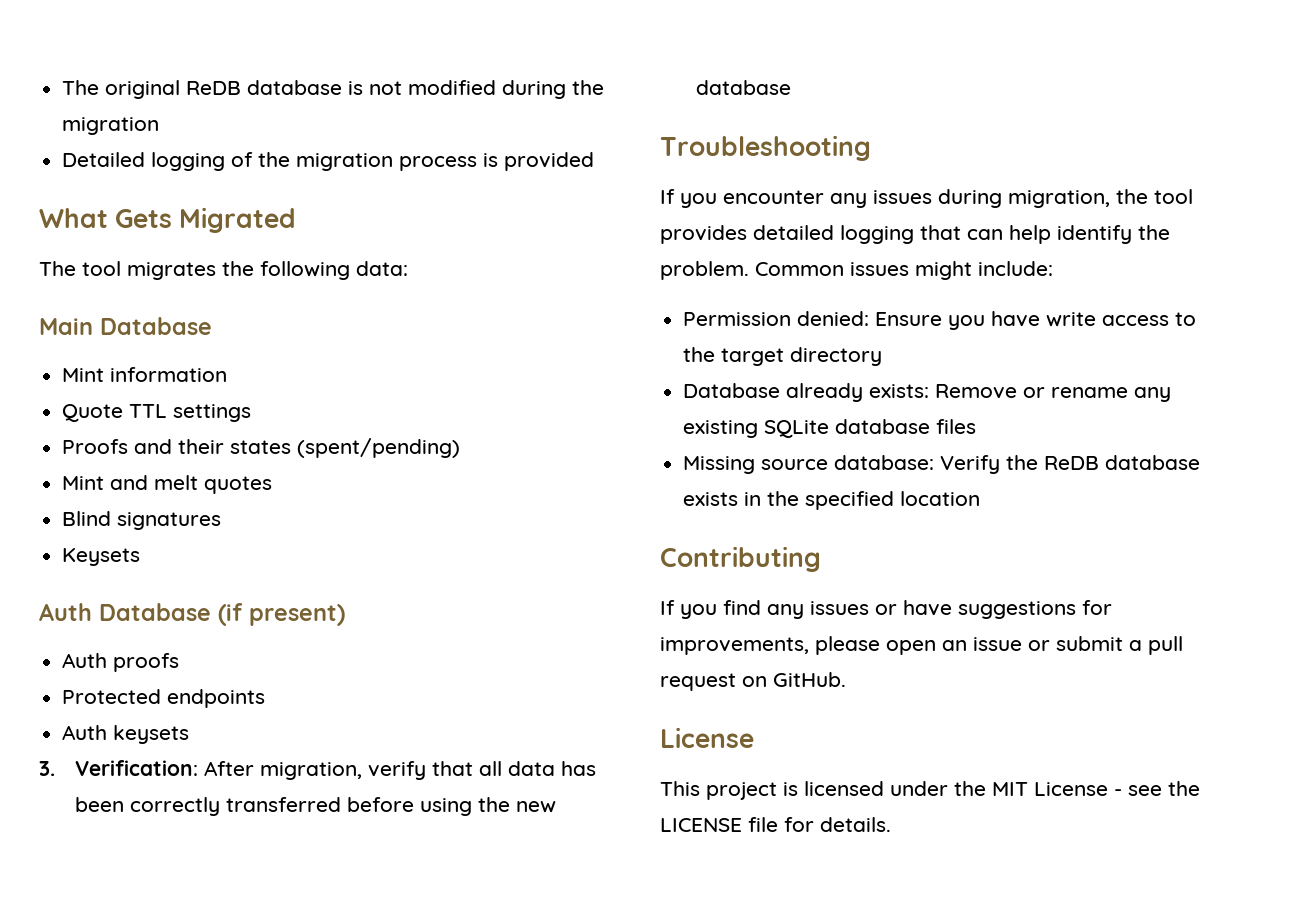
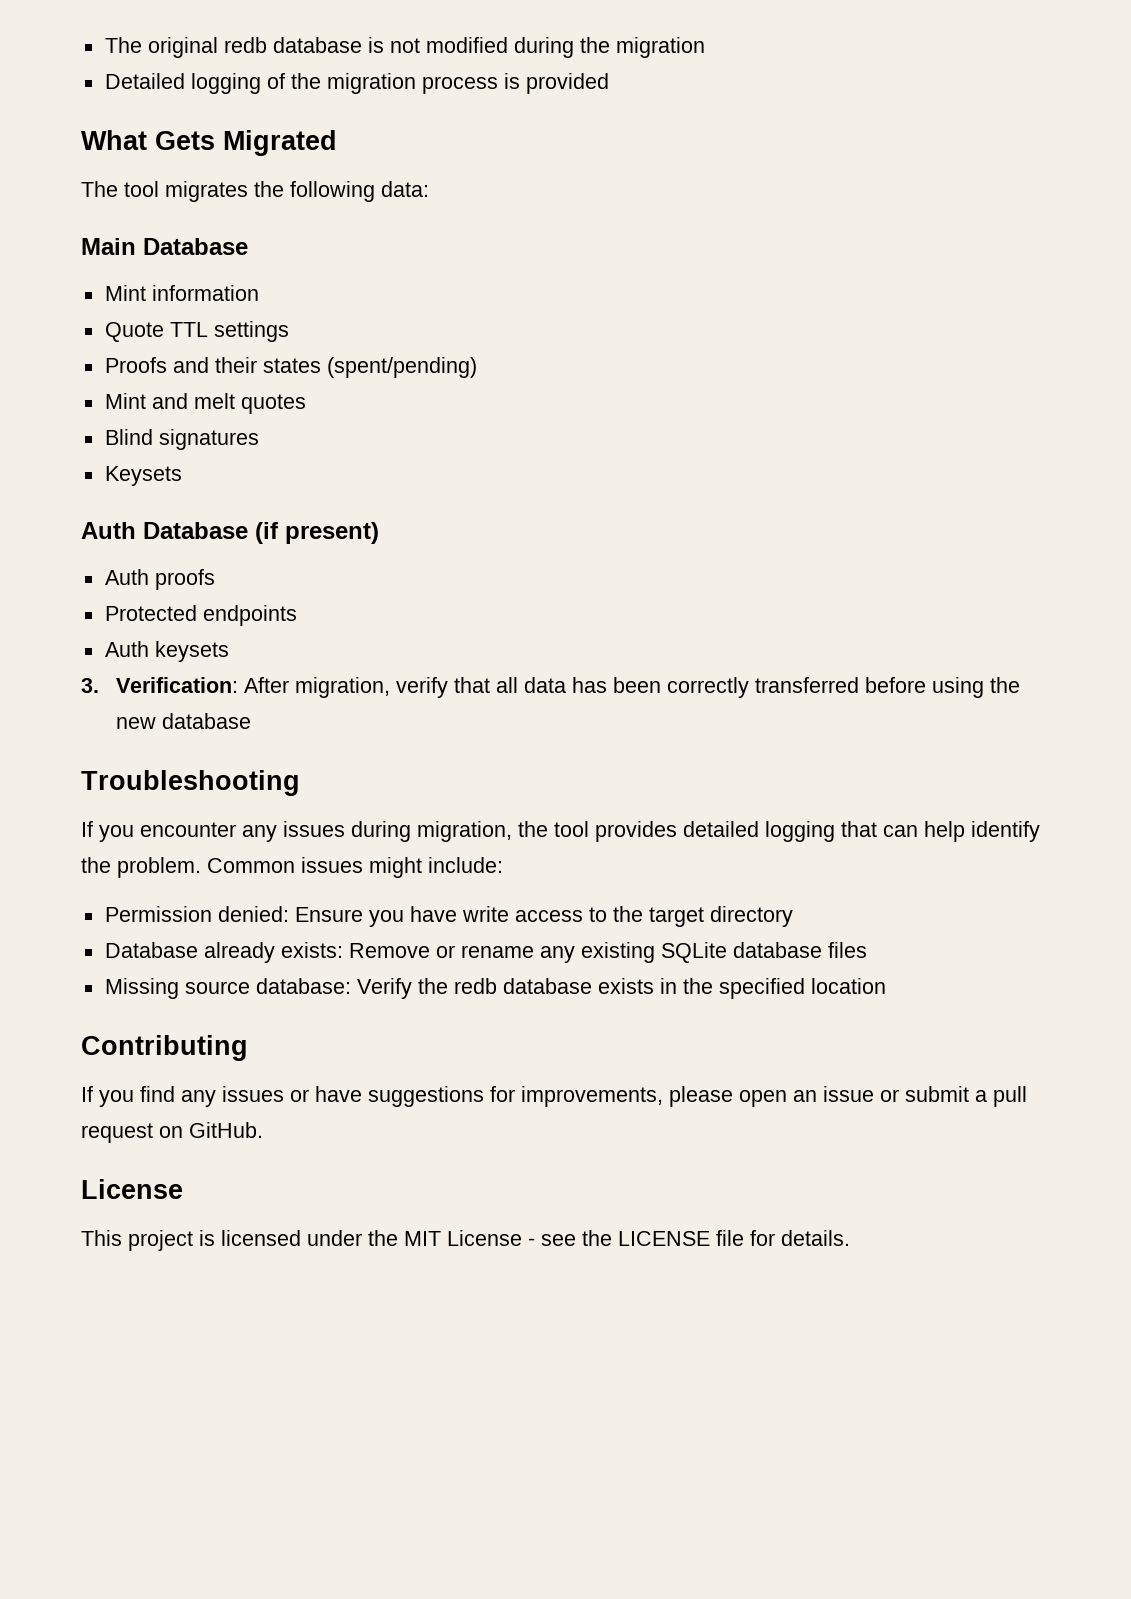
- The original ReDB database is not modified during the migration
+ The original redb database is not modified during the migration
- Missing source database: Verify the ReDB database exists in the specified location
+ Missing source database: Verify the redb database exists in the specified location

